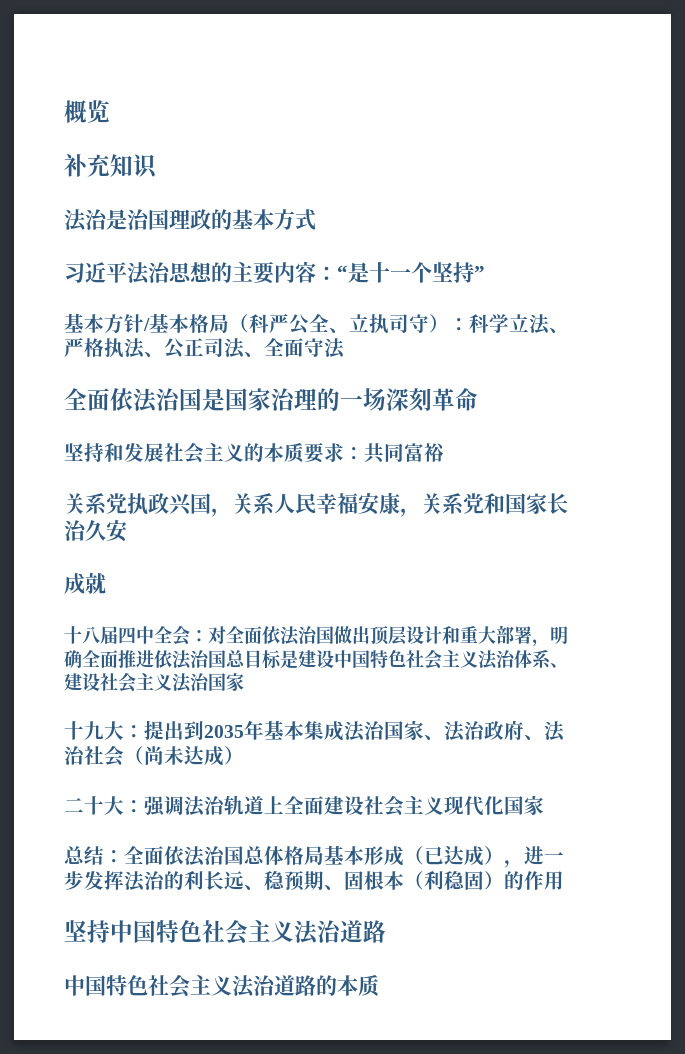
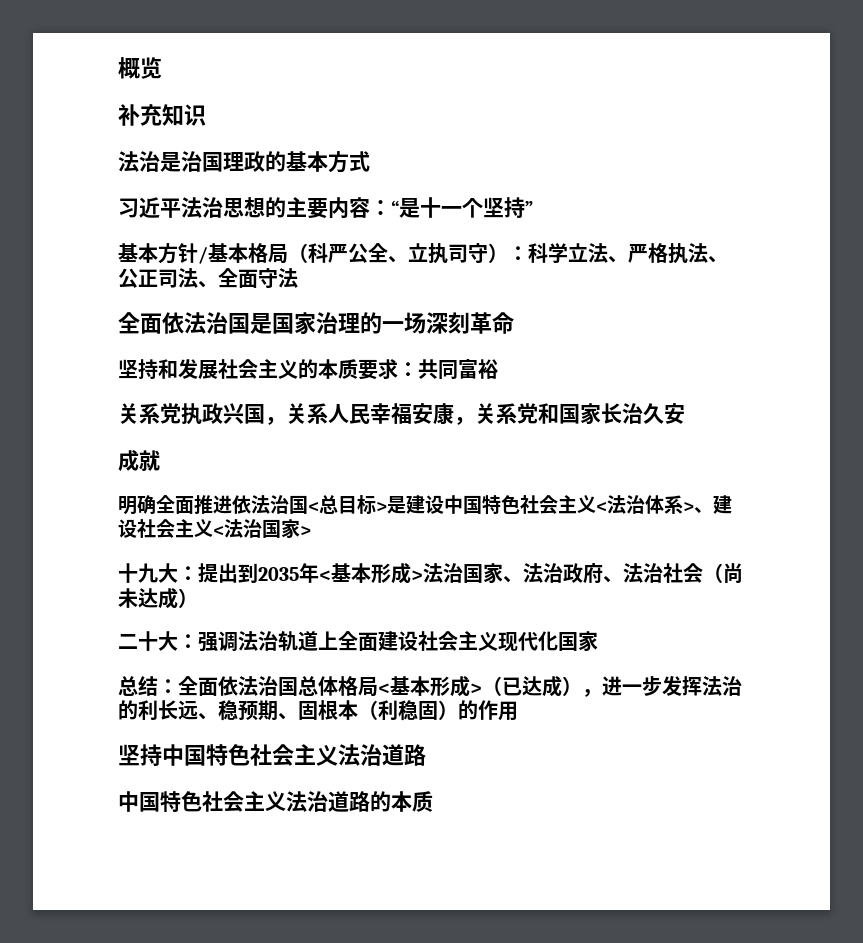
- 十八届四中全会：对全面依法治国做出顶层设计和重大部署，明确全面推进依法治国总目标是建设中国特色社会主义法治体系、建设社会主义法治国家
+ 明确全面推进依法治国<总目标>是建设中国特色社会主义<法治体系>、建设社会主义<法治国家>
- 十九大：提出到2035年基本集成法治国家、法治政府、法治社会（尚未达成）
+ 十九大：提出到2035年<基本形成>法治国家、法治政府、法治社会（尚未达成）
- 总结：全面依法治国总体格局基本形成（已达成），进一步发挥法治的利长远、稳预期、固根本（利稳固）的作用
+ 总结：全面依法治国总体格局<基本形成>（已达成），进一步发挥法治的利长远、稳预期、固根本（利稳固）的作用

